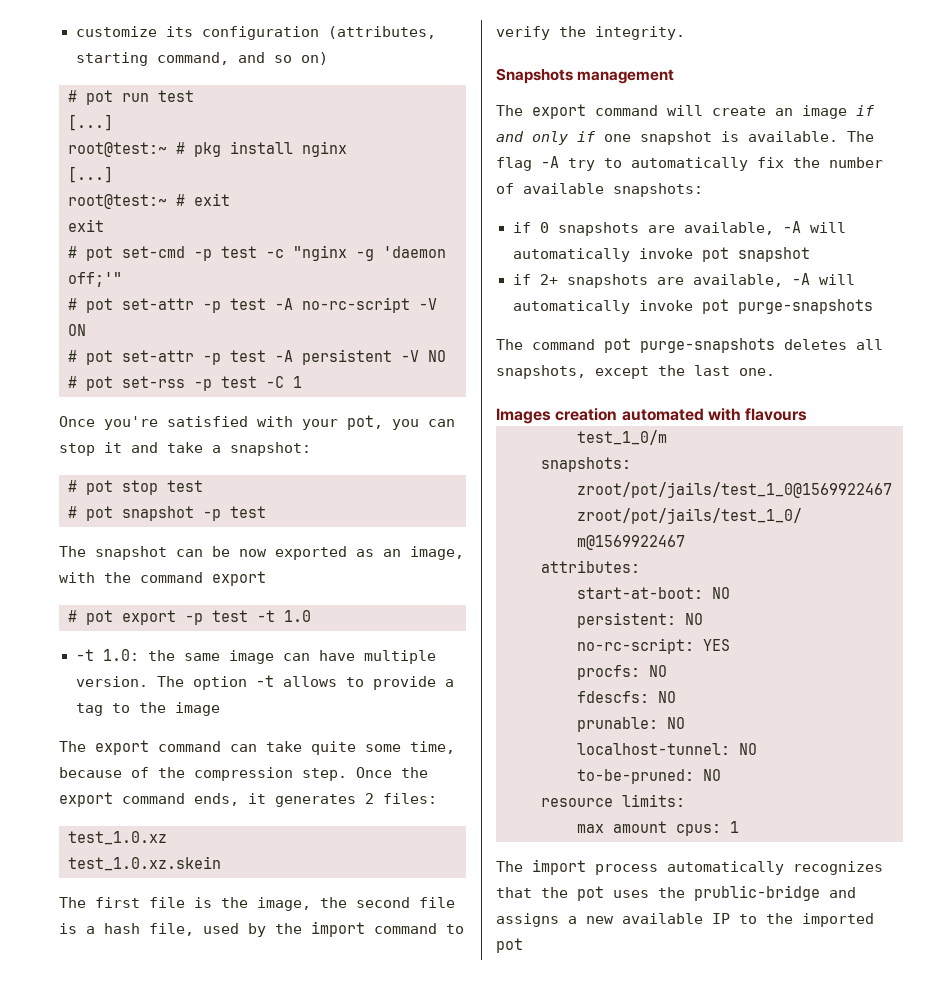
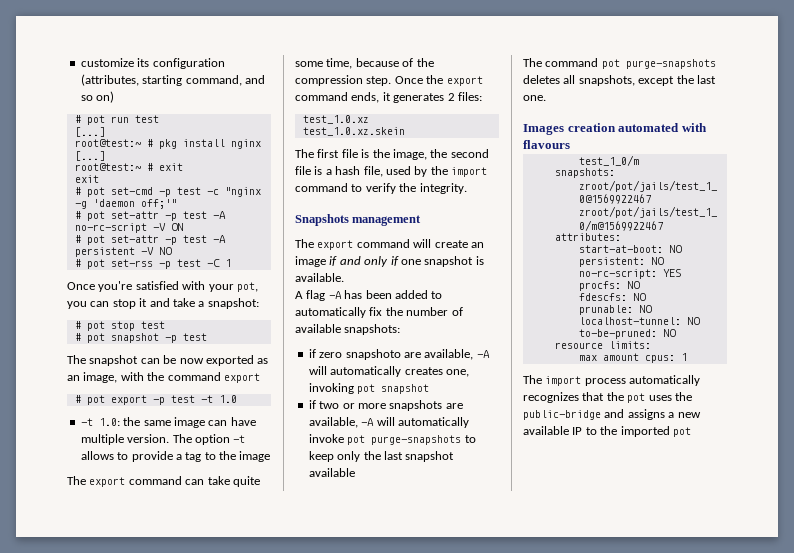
- The export command will create an image if and only if one snapshot is available. The flag -A try to automatically fix the number of available snapshots:
+ The export command will create an image if and only if one snapshot is available.
+ A flag -A has been added to automatically fix the number of available snapshots:
- if 0 snapshots are available, -A will automatically invoke pot snapshot
+ if zero snapshoto are available, -A will automatically creates one, invoking pot snapshot
- if 2+ snapshots are available, -A will automatically invoke pot purge-snapshots
+ if two or more snapshots are available, -A will automatically invoke pot purge-snapshots to keep only the last snapshot available
- The import process automatically recognizes that the pot uses the prublic-bridge and assigns a new available IP to the imported pot
+ The import process automatically recognizes that the pot uses the public-bridge and assigns a new available IP to the imported pot

